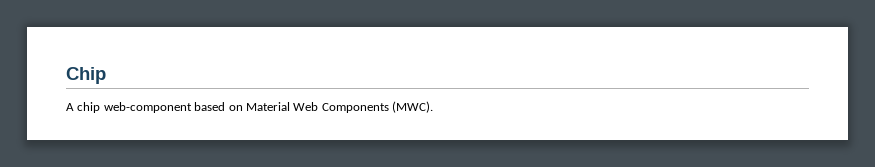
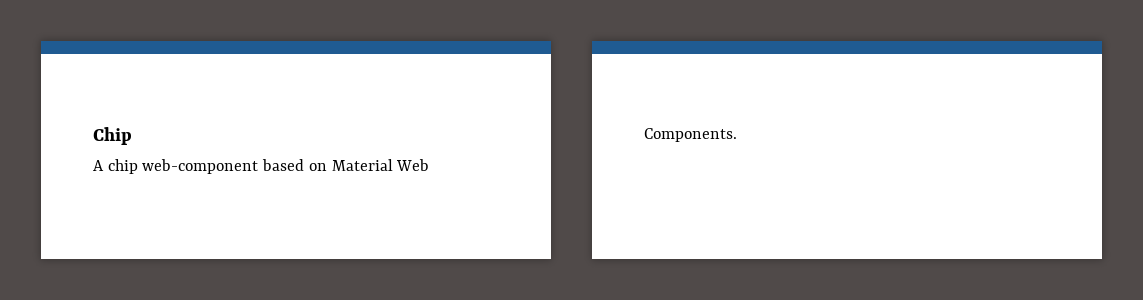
- A chip web-component based on Material Web Components (MWC).
+ A chip web-component based on Material Web Components.

